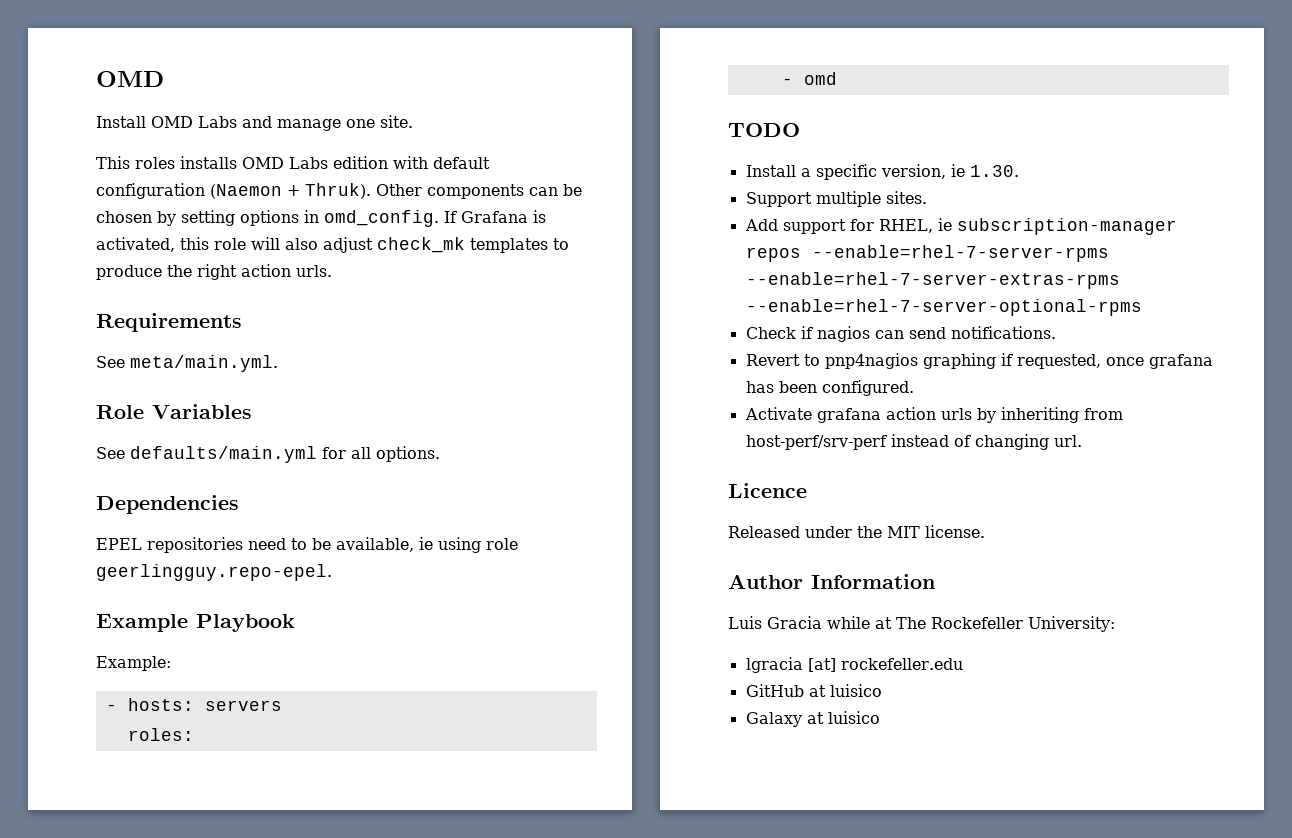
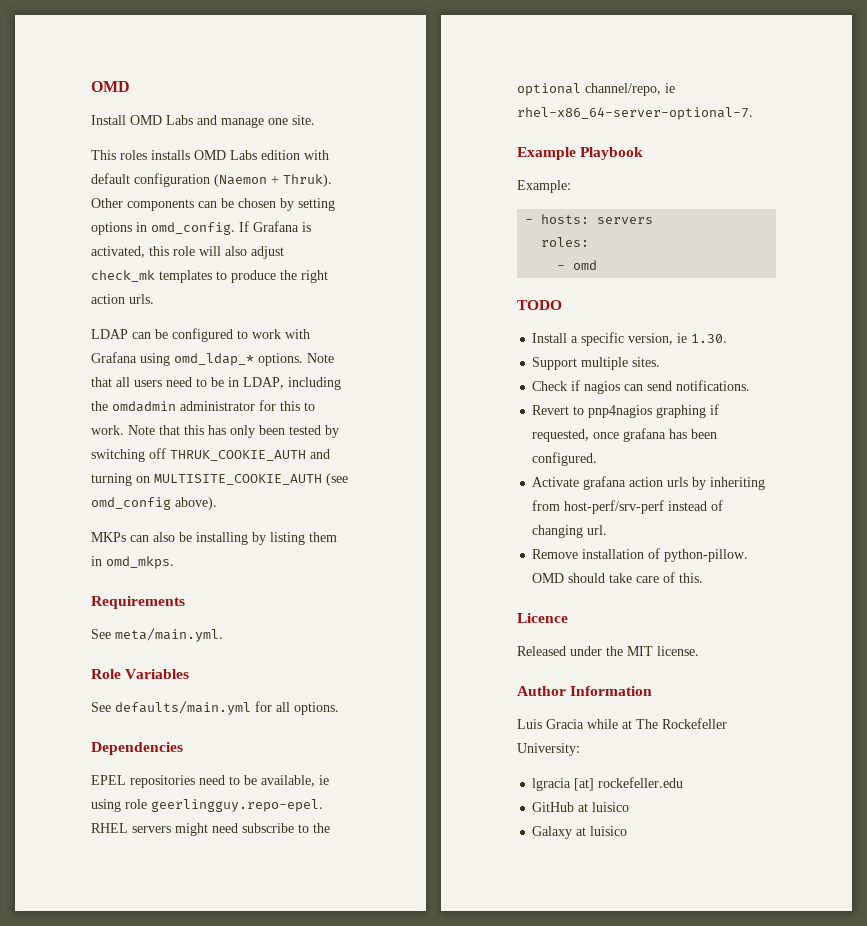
+ LDAP can be configured to work with Grafana using omd_ldap_* options. Note that all users need to be in LDAP, including the omdadmin administrator for this to work. Note that this has only been tested by switching off THRUK_COOKIE_AUTH and turning on MULTISITE_COOKIE_AUTH (see omd_config above).
+ MKPs can also be installing by listing them in omd_mkps.
- EPEL repositories need to be available, ie using role geerlingguy.repo-epel.
+ EPEL repositories need to be available, ie using role geerlingguy.repo-epel. RHEL servers might need subscribe to the optional channel/repo, ie rhel-x86_64-server-optional-7.
- Add support for RHEL, ie subscription-manager repos --enable=rhel-7-server-rpms --enable=rhel-7-server-extras-rpms --enable=rhel-7-server-optional-rpms
+ Remove installation of python-pillow. OMD should take care of this.

